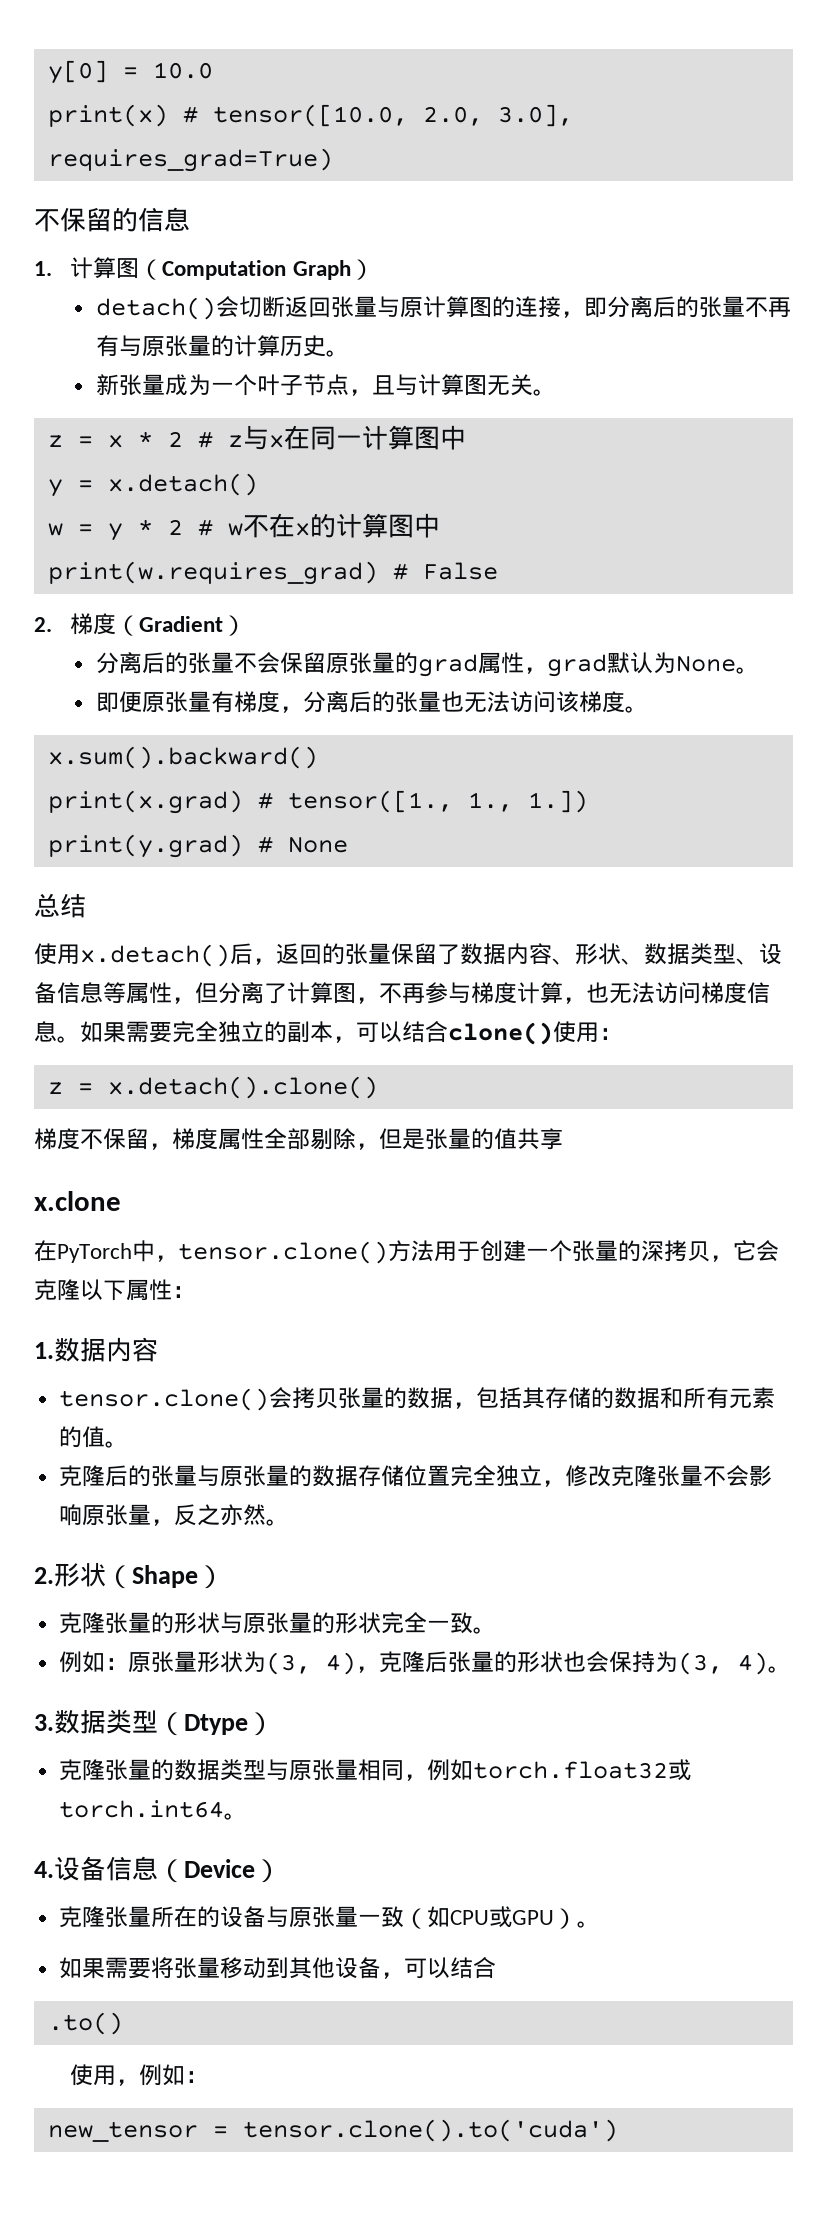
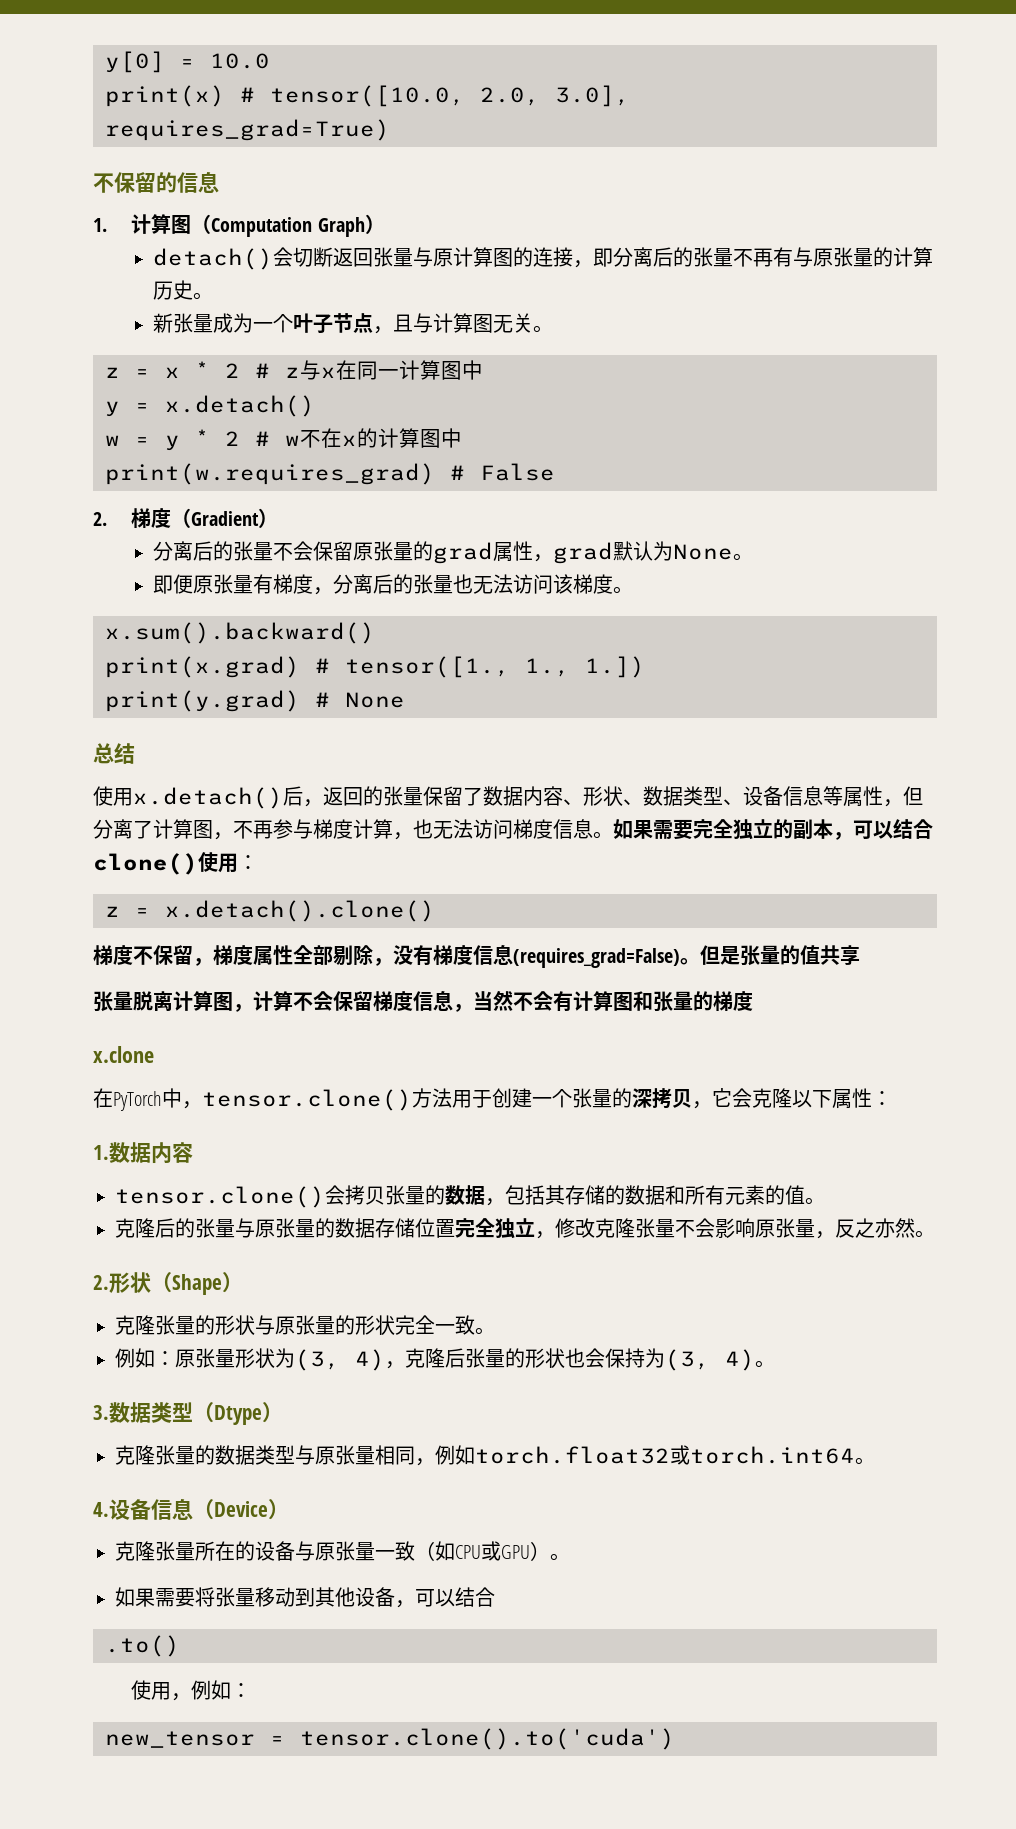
- 梯度不保留，梯度属性全部剔除，但是张量的值共享
+ 梯度不保留，梯度属性全部剔除，没有梯度信息(requires_grad=False)。但是张量的值共享
+ 张量脱离计算图，计算不会保留梯度信息，当然不会有计算图和张量的梯度

